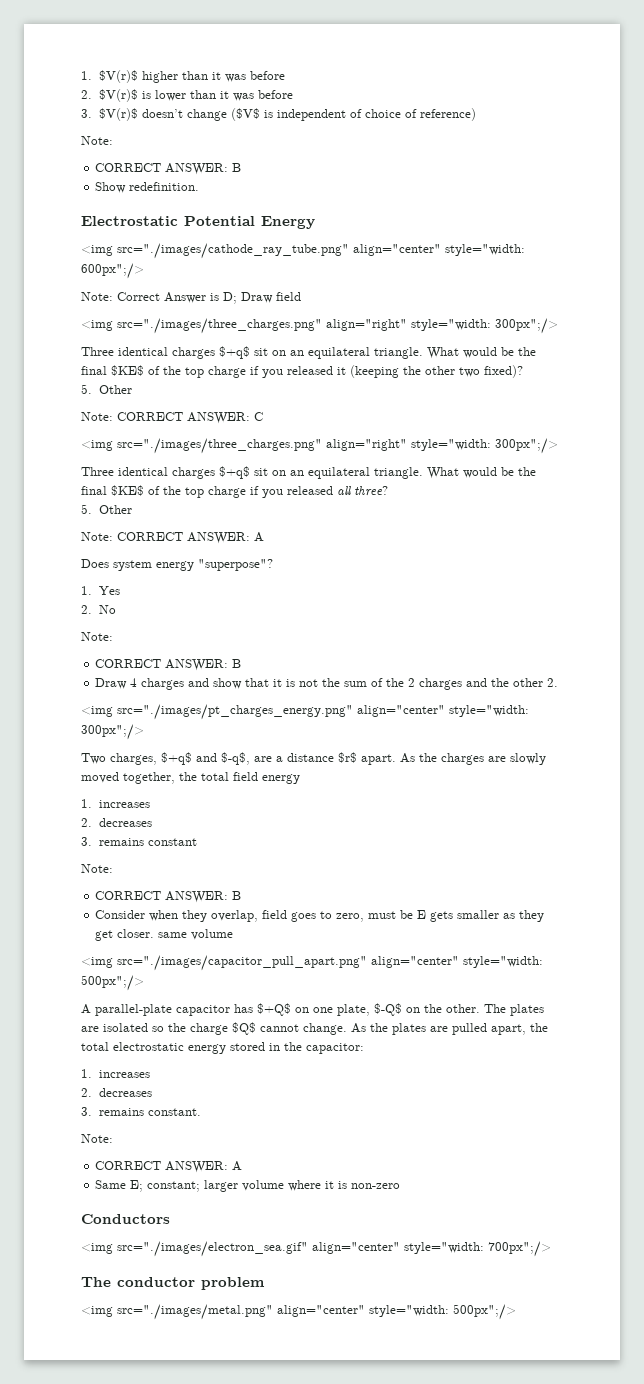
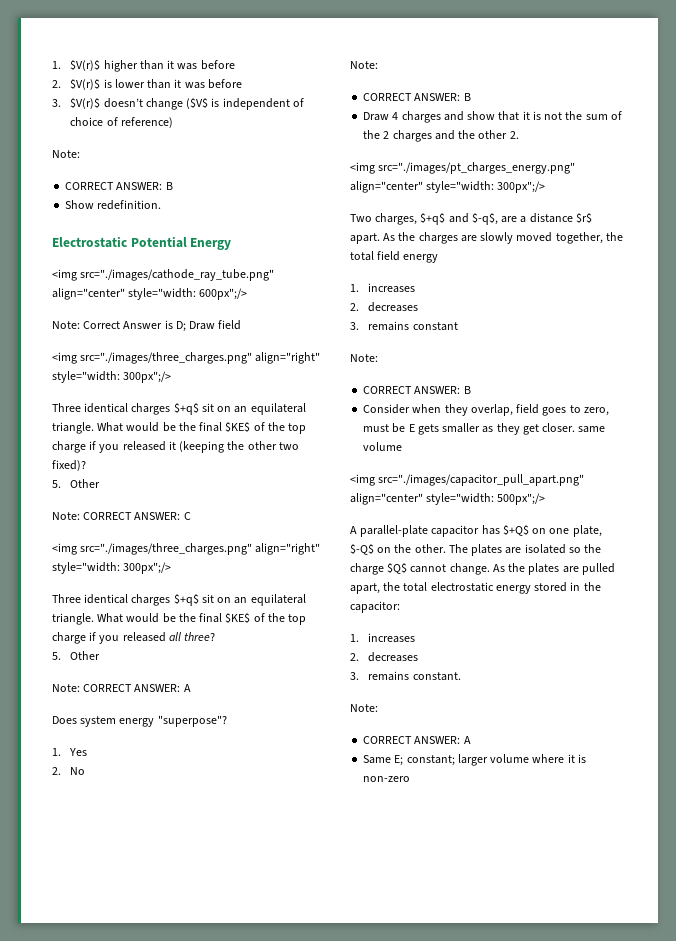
- Conductors
- <img src="./images/electron_sea.gif" align="center" style="width: 700px";/>
- The conductor problem
- <img src="./images/metal.png" align="center" style="width: 500px";/>

